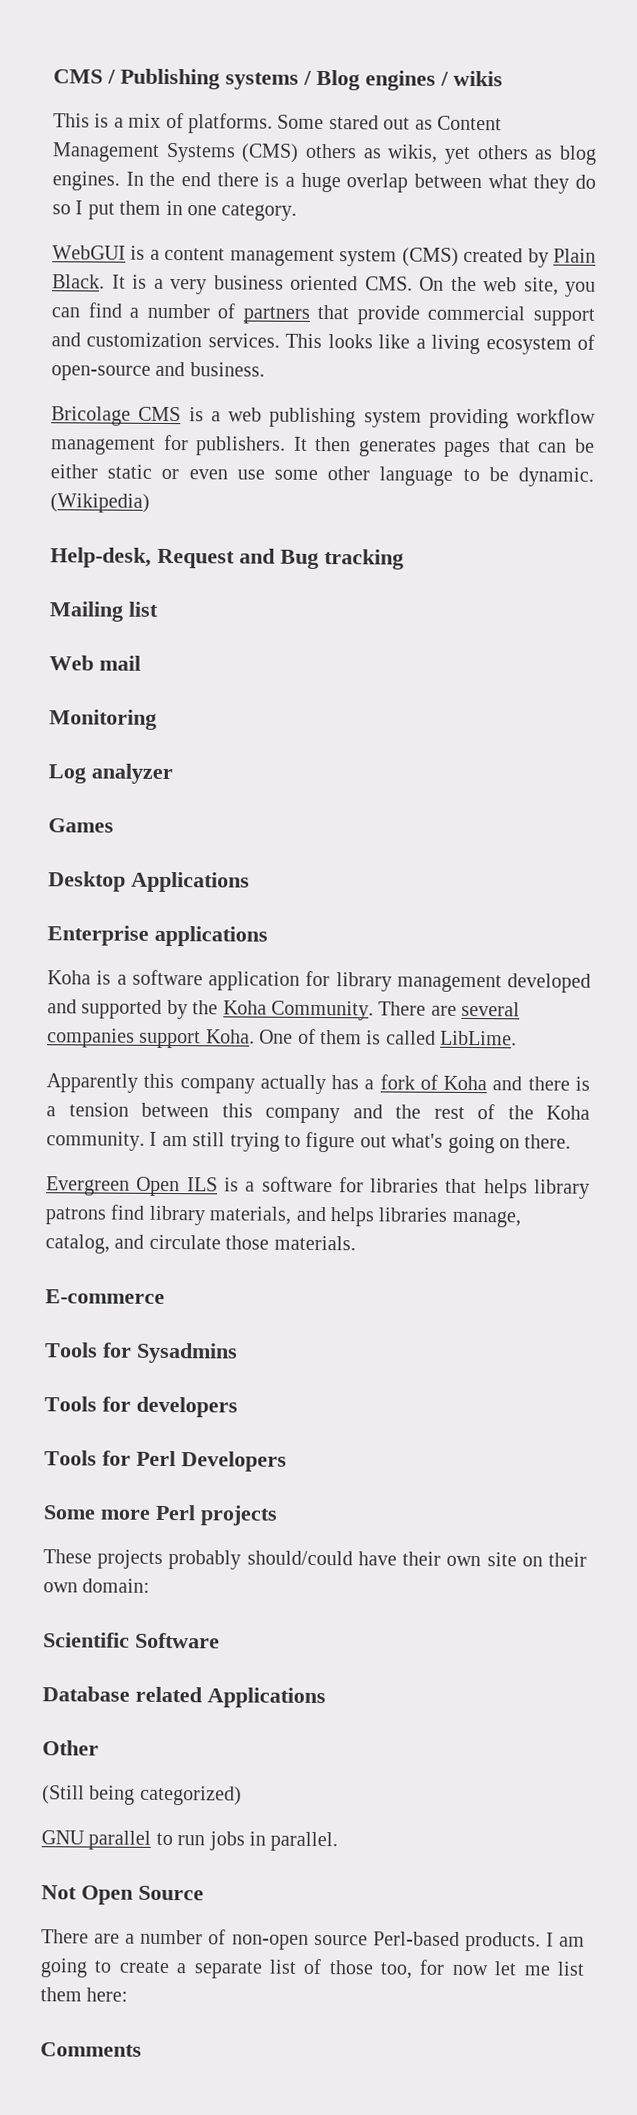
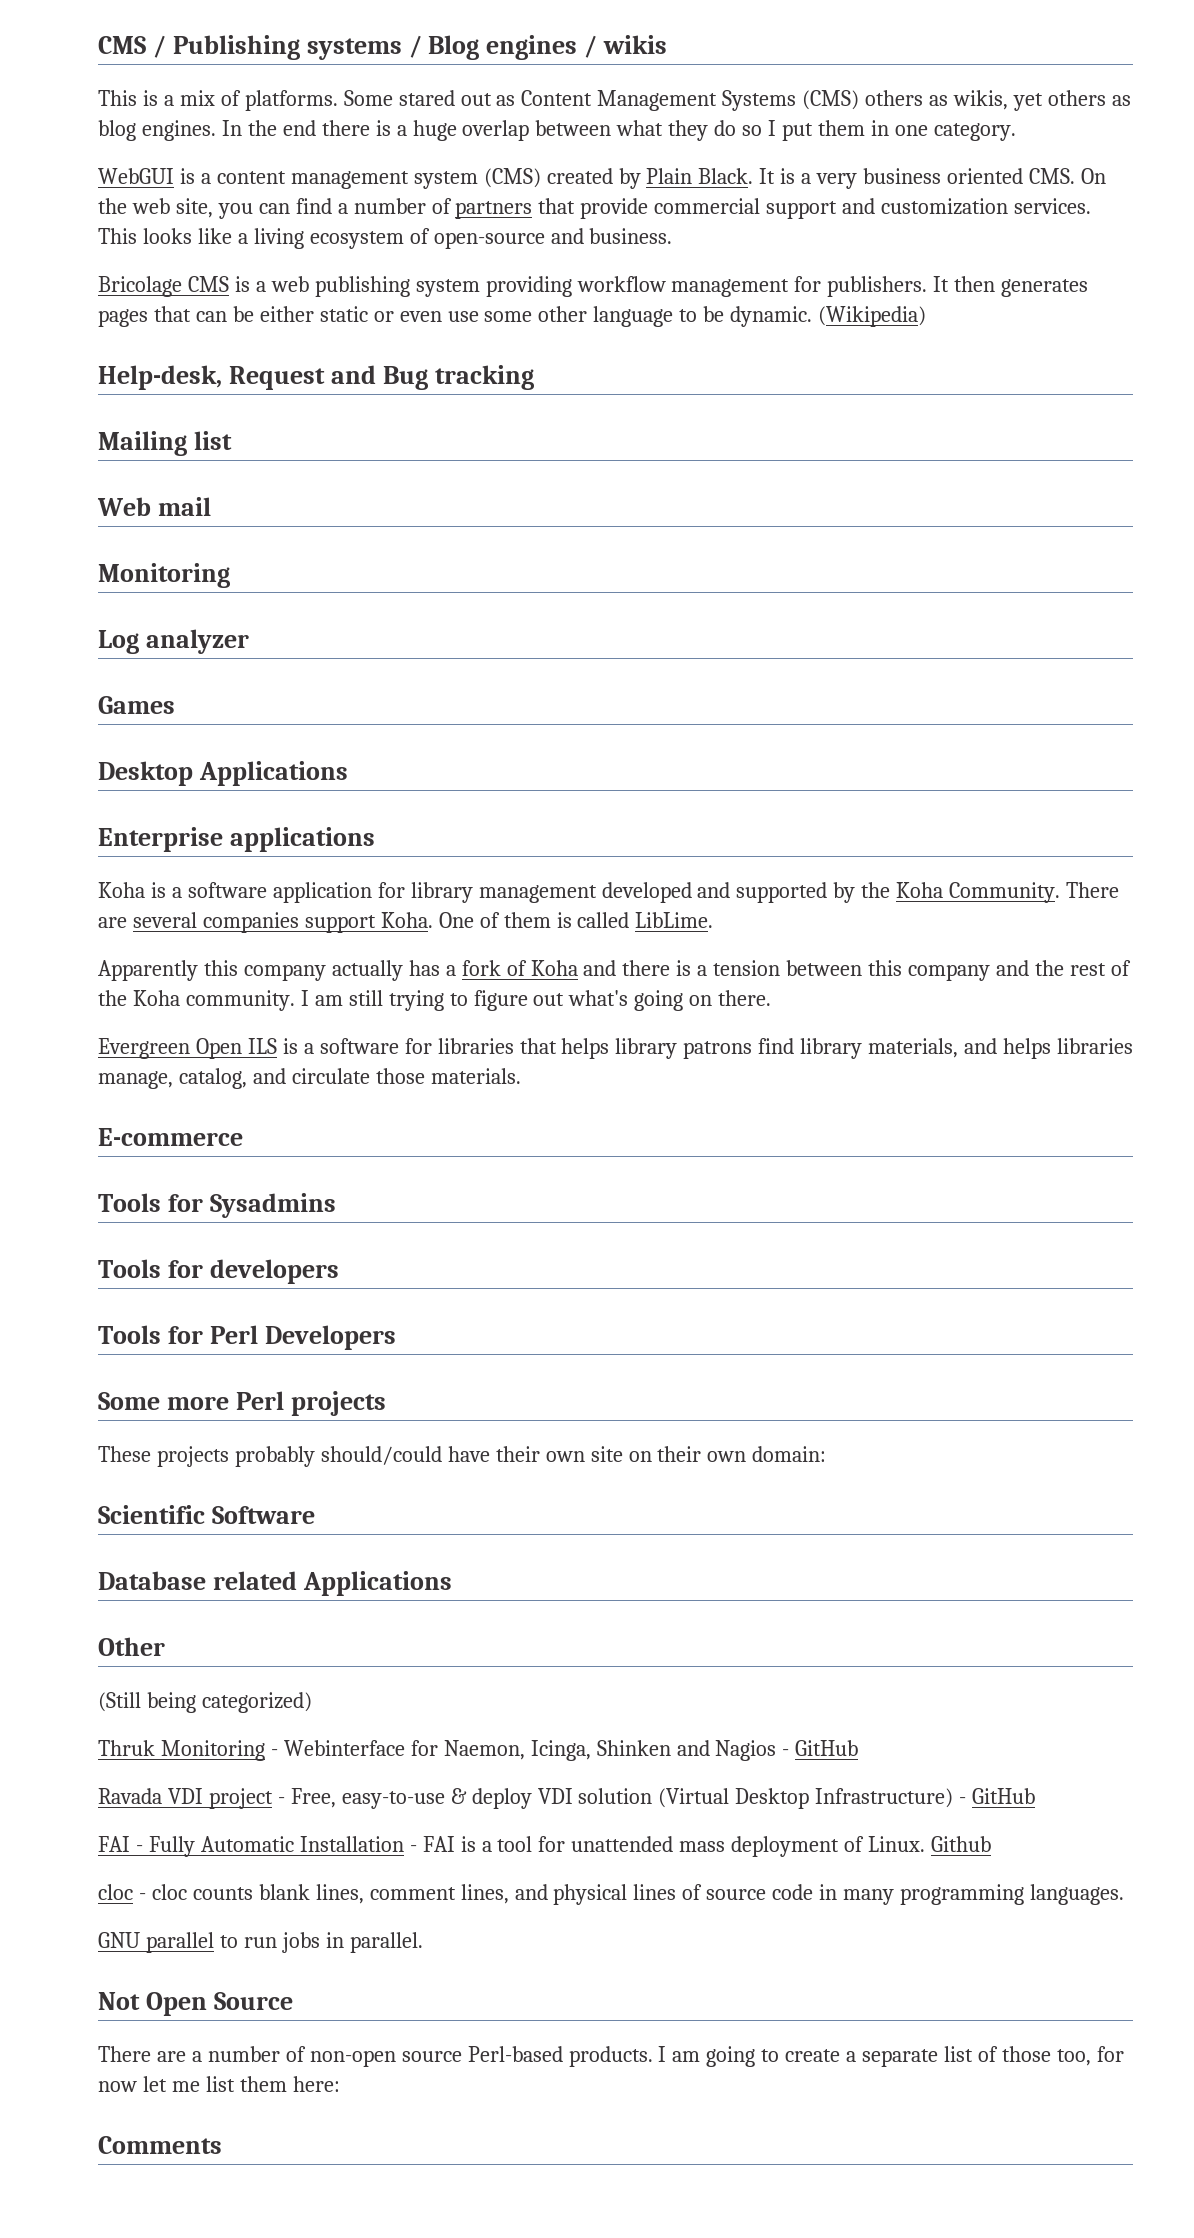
+ Thruk Monitoring - Webinterface for Naemon, Icinga, Shinken and Nagios - GitHub
+ Ravada VDI project - Free, easy-to-use & deploy VDI solution (Virtual Desktop Infrastructure) - GitHub
+ FAI - Fully Automatic Installation - FAI is a tool for unattended mass deployment of Linux. Github
+ cloc - cloc counts blank lines, comment lines, and physical lines of source code in many programming languages.

